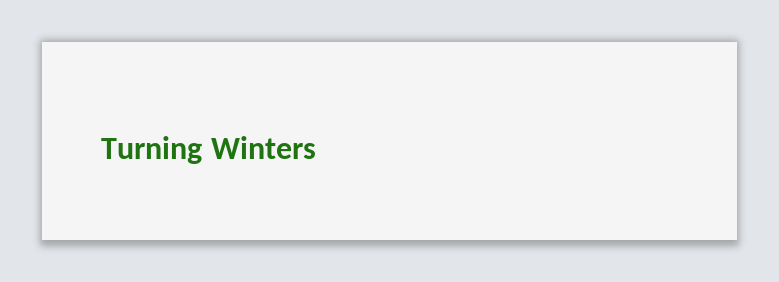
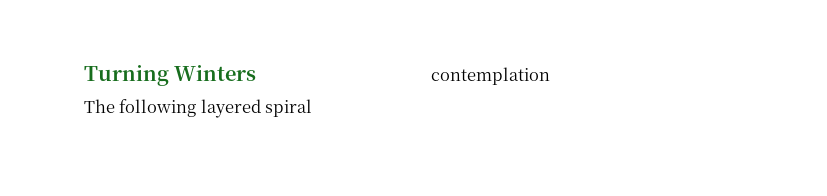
+ The following layered spiral contemplation

